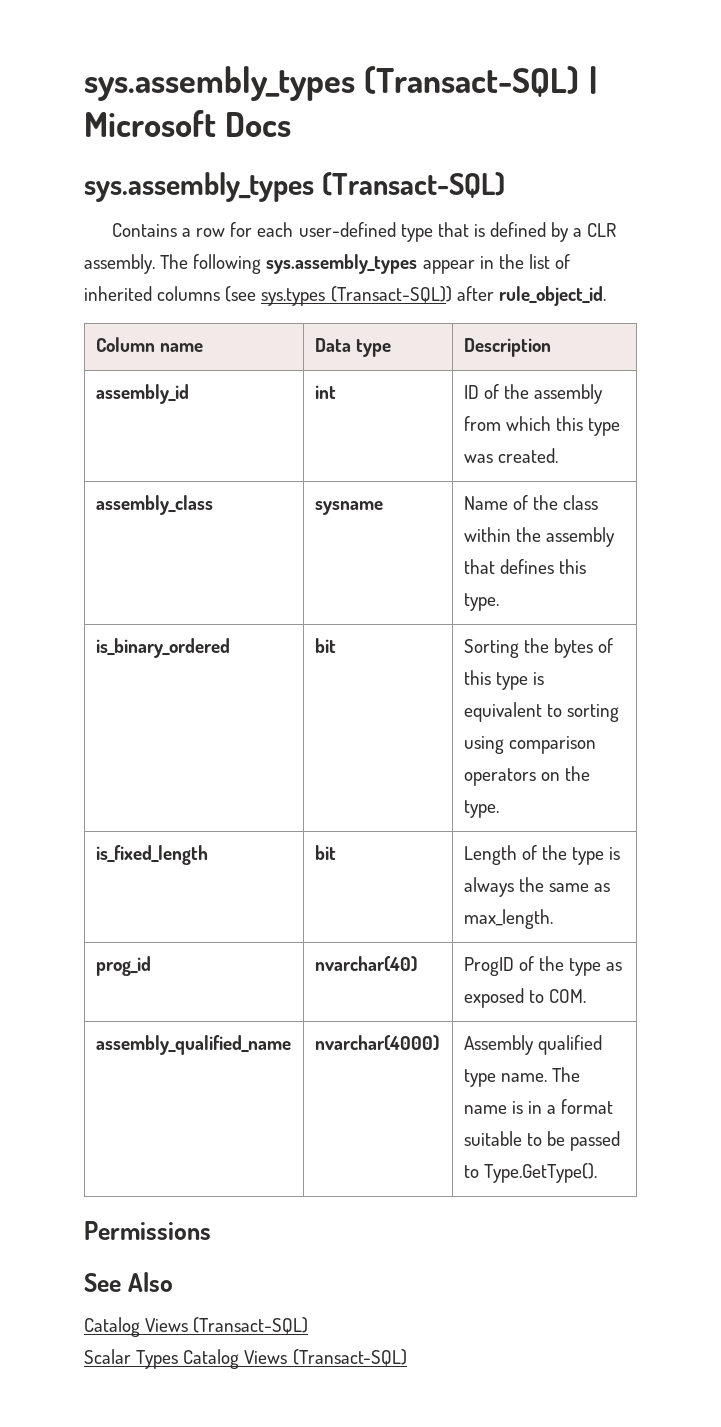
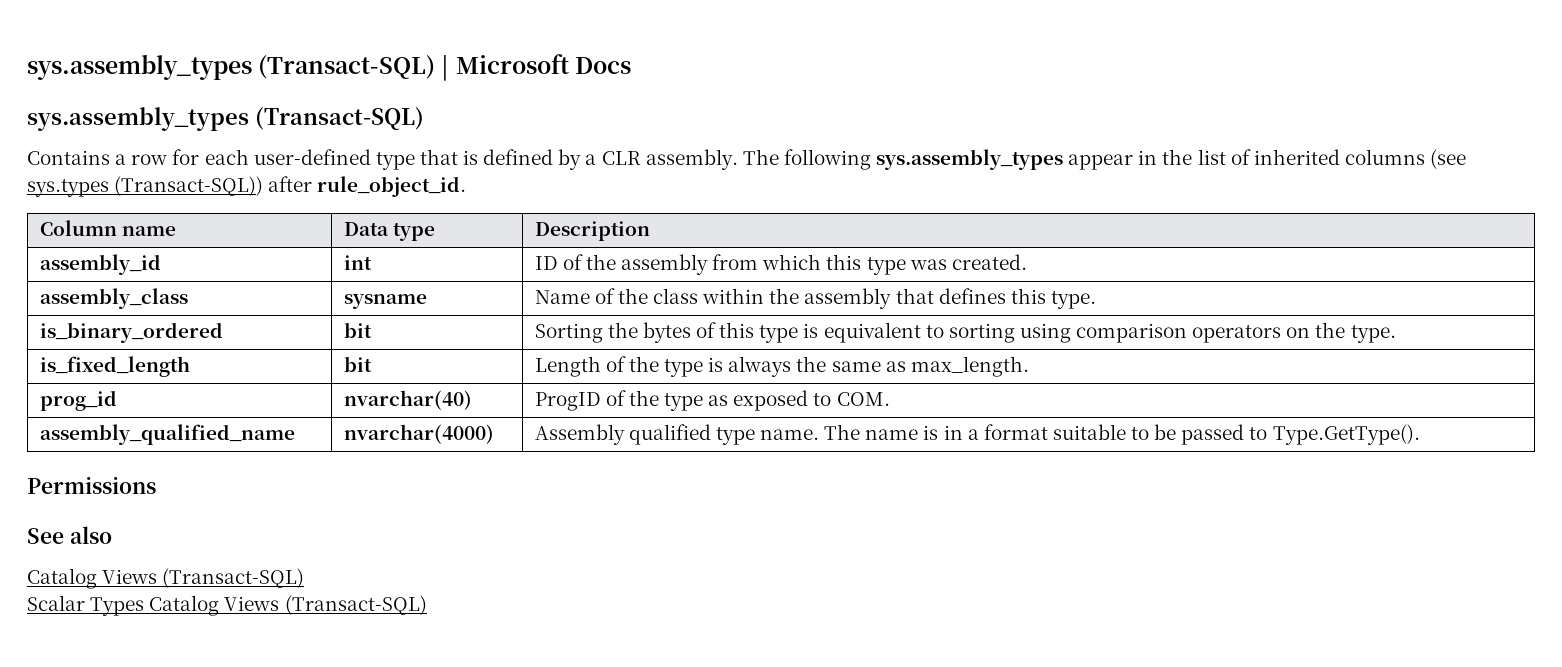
- See Also
+ See also

